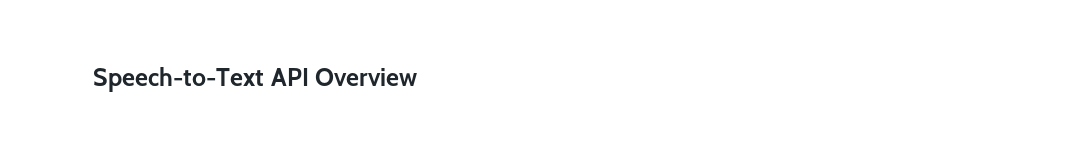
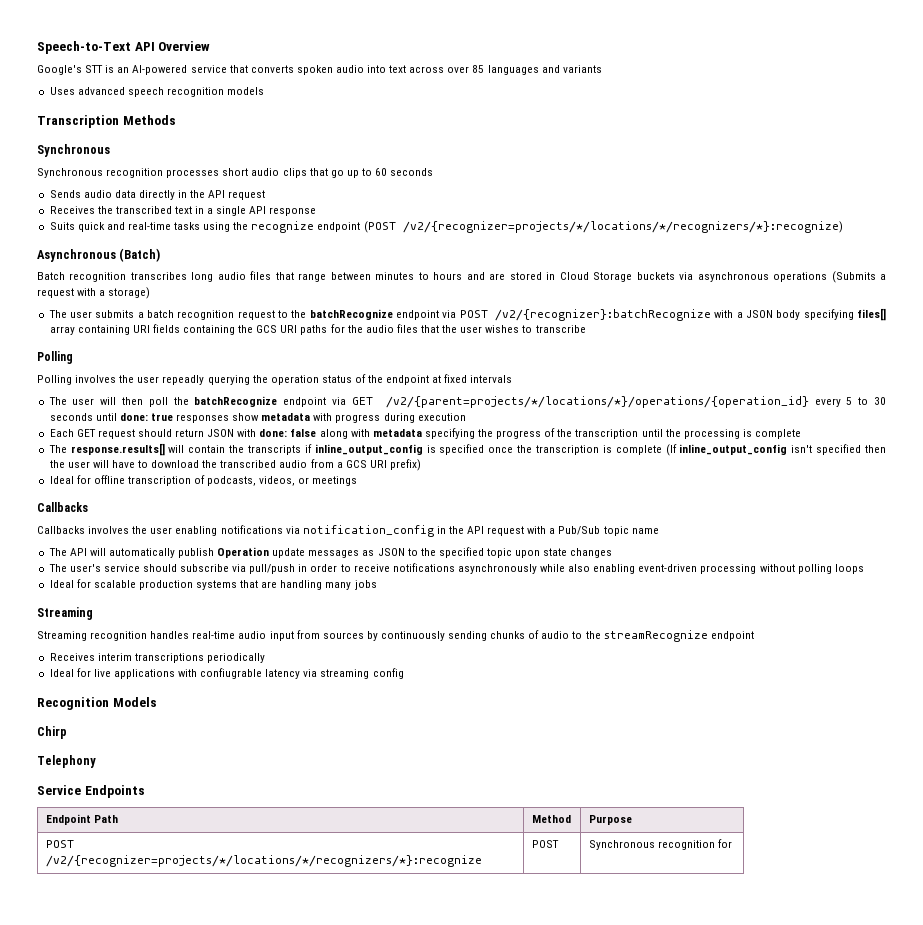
+ Google's STT is an AI-powered service that converts spoken audio into text across over 85 languages and variants
+ Uses advanced speech recognition models
+ Transcription Methods
+ Synchronous
+ Synchronous recognition processes short audio clips that go up to 60 seconds
+ Sends audio data directly in the API request
+ Receives the transcribed text in a single API response
+ Suits quick and real-time tasks using the recognize endpoint (POST /v2/{recognizer=projects/*/locations/*/recognizers/*}:recognize)
+ Asynchronous (Batch)
+ Batch recognition transcribes long audio files that range between minutes to hours and are stored in Cloud Storage buckets via asynchronous operations (Submits a request with a storage)
+ The user submits a batch recognition request to the batchRecognize endpoint via POST /v2/{recognizer}:batchRecognize with a JSON body specifying files[] array containing URI fields containing the GCS URI paths for the audio files that the user wishes to transcribe
+ Polling
+ Polling involves the user repeadly querying the operation status of the endpoint at fixed intervals
+ The user will then poll the batchRecognize endpoint via GET /v2/{parent=projects/*/locations/*}/operations/{operation_id} every 5 to 30 seconds until done: true responses show metadata with progress during execution
+ Each GET request should return JSON with done: false along with metadata specifying the progress of the transcription until the processing is complete
+ The response.results[] will contain the transcripts if inline_output_config is specified once the transcription is complete (If inline_output_config isn't specified then the user will have to download the transcribed audio from a GCS URI prefix)
+ Ideal for offline transcription of podcasts, videos, or meetings
+ Callbacks
+ Callbacks involves the user enabling notifications via notification_config in the API request with a Pub/Sub topic name
+ The API will automatically publish Operation update messages as JSON to the specified topic upon state changes
+ The user's service should subscribe via pull/push in order to receive notifications asynchronously while also enabling event-driven processing without polling loops
+ Ideal for scalable production systems that are handling many jobs
+ Streaming
+ Streaming recognition handles real-time audio input from sources by continuously sending chunks of audio to the streamRecognize endpoint
+ Receives interim transcriptions periodically
+ Ideal for live applications with confiugrable latency via streaming config
+ Recognition Models
+ Chirp
+ Telephony
+ Service Endpoints
+ Endpoint Path | Method | Purpose
+ POST /v2/{recognizer=projects/*/locations/*/recognizers/*}:recognize | POST | Synchronous recognition for

